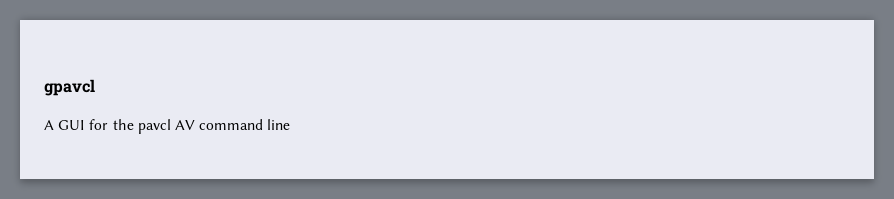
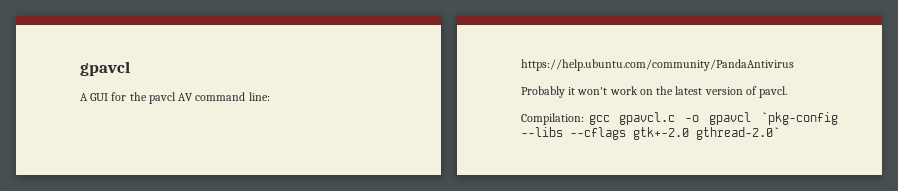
- A GUI for the pavcl AV command line
+ A GUI for the pavcl AV command line: https://help.ubuntu.com/community/PandaAntivirus
+ Probably it won't work on the latest version of pavcl.
+ Compilation: gcc gpavcl.c -o gpavcl `pkg-config --libs --cflags gtk+-2.0 gthread-2.0`

